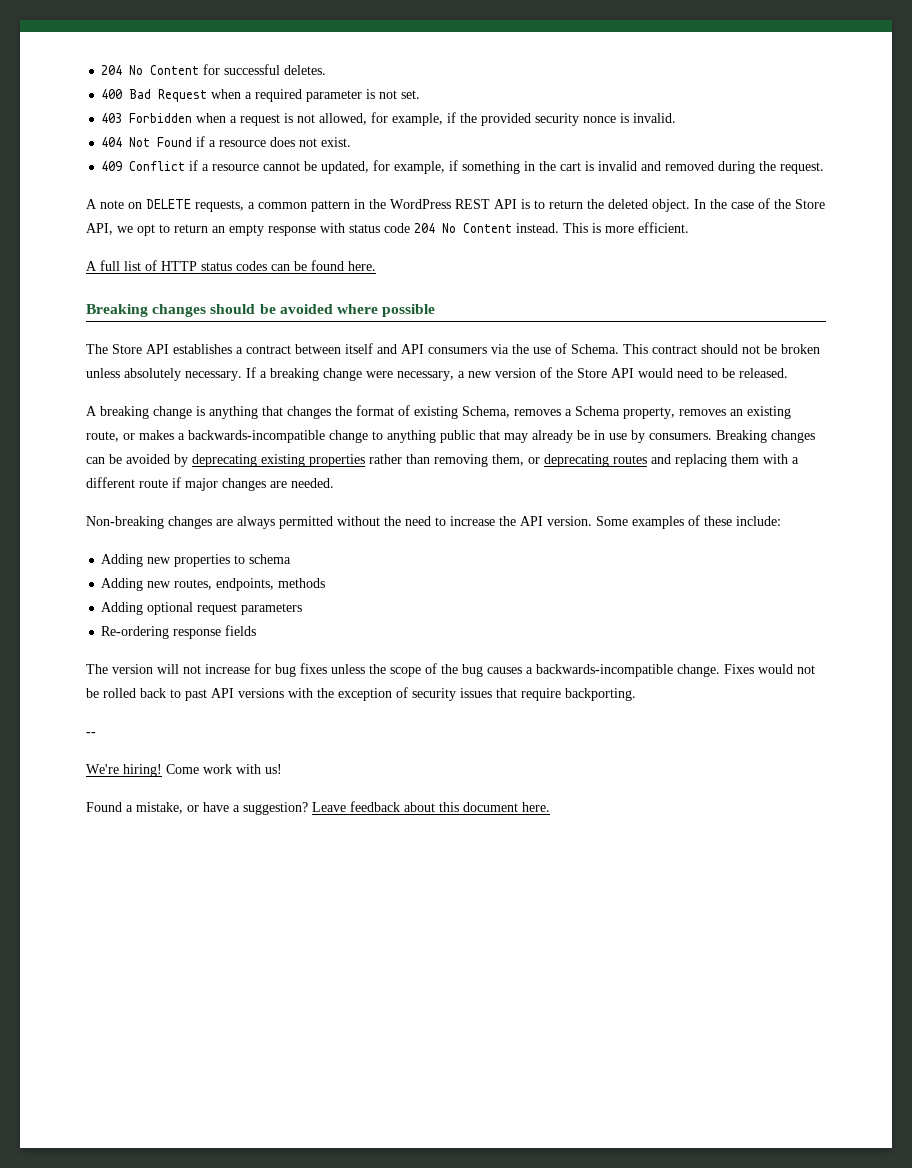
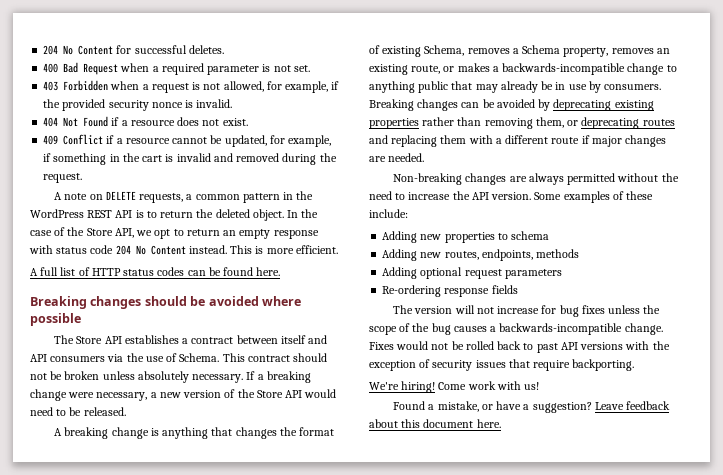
- --

